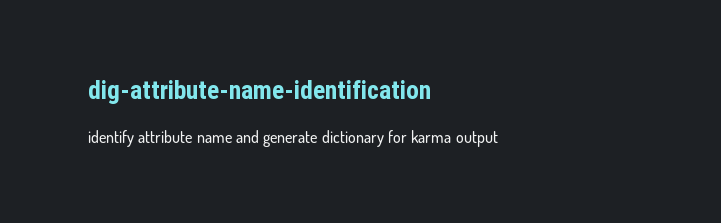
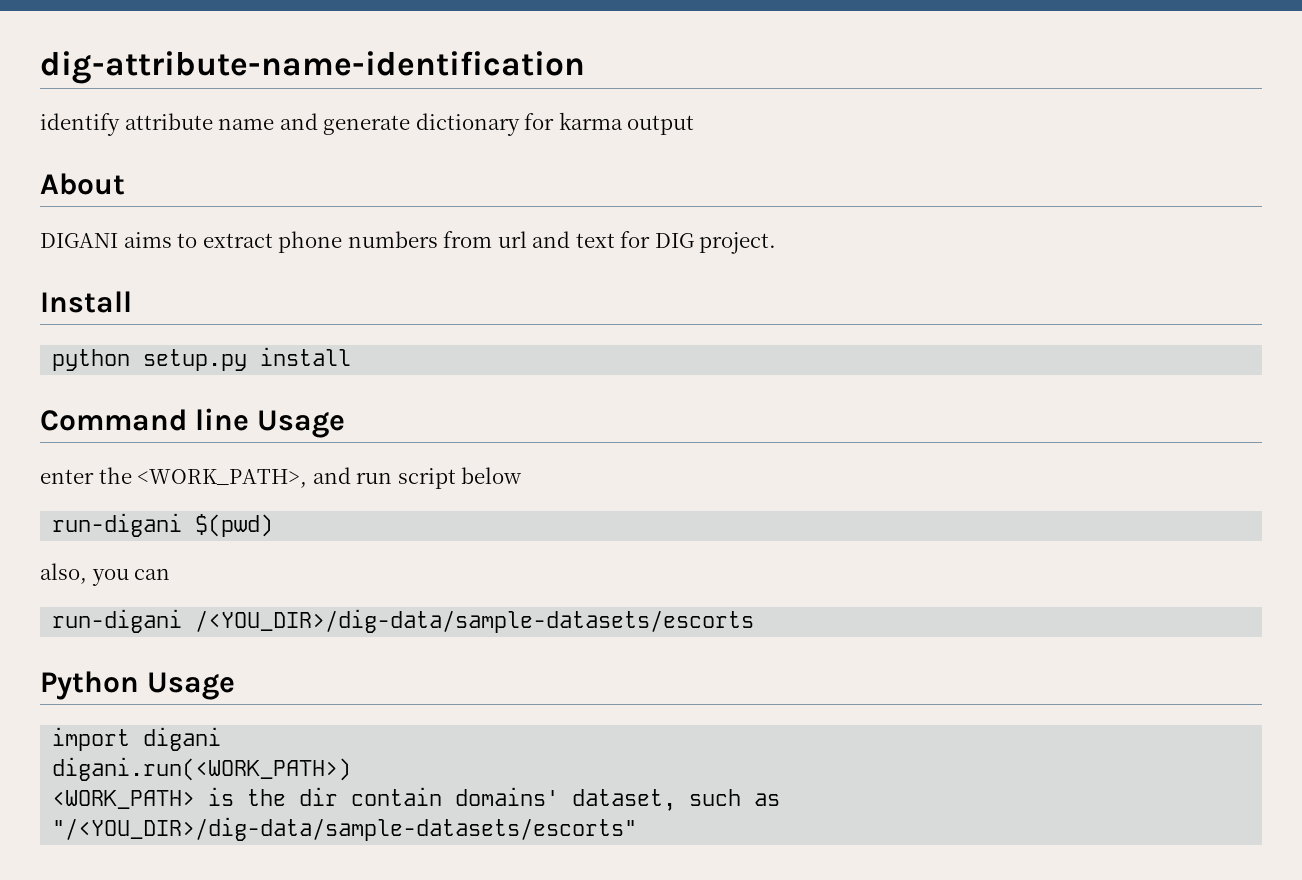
+ About
+ DIGANI aims to extract phone numbers from url and text for DIG project.
+ Install
+ python setup.py install
+ Command line Usage
+ enter the <WORK_PATH>, and run script below
+ run-digani $(pwd)
+ also, you can
+ run-digani /<YOU_DIR>/dig-data/sample-datasets/escorts
+ Python Usage
+ import digani
+ digani.run(<WORK_PATH>)
+ <WORK_PATH> is the dir contain domains' dataset, such as "/<YOU_DIR>/dig-data/sample-datasets/escorts"

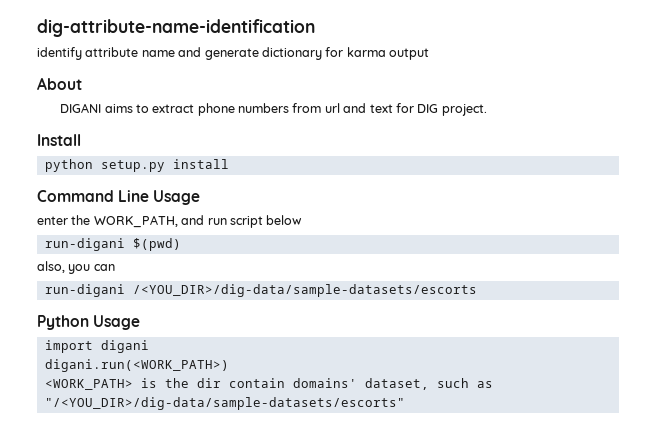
- Command line Usage
+ Command Line Usage
- enter the <WORK_PATH>, and run script below
+ enter the WORK_PATH, and run script below

